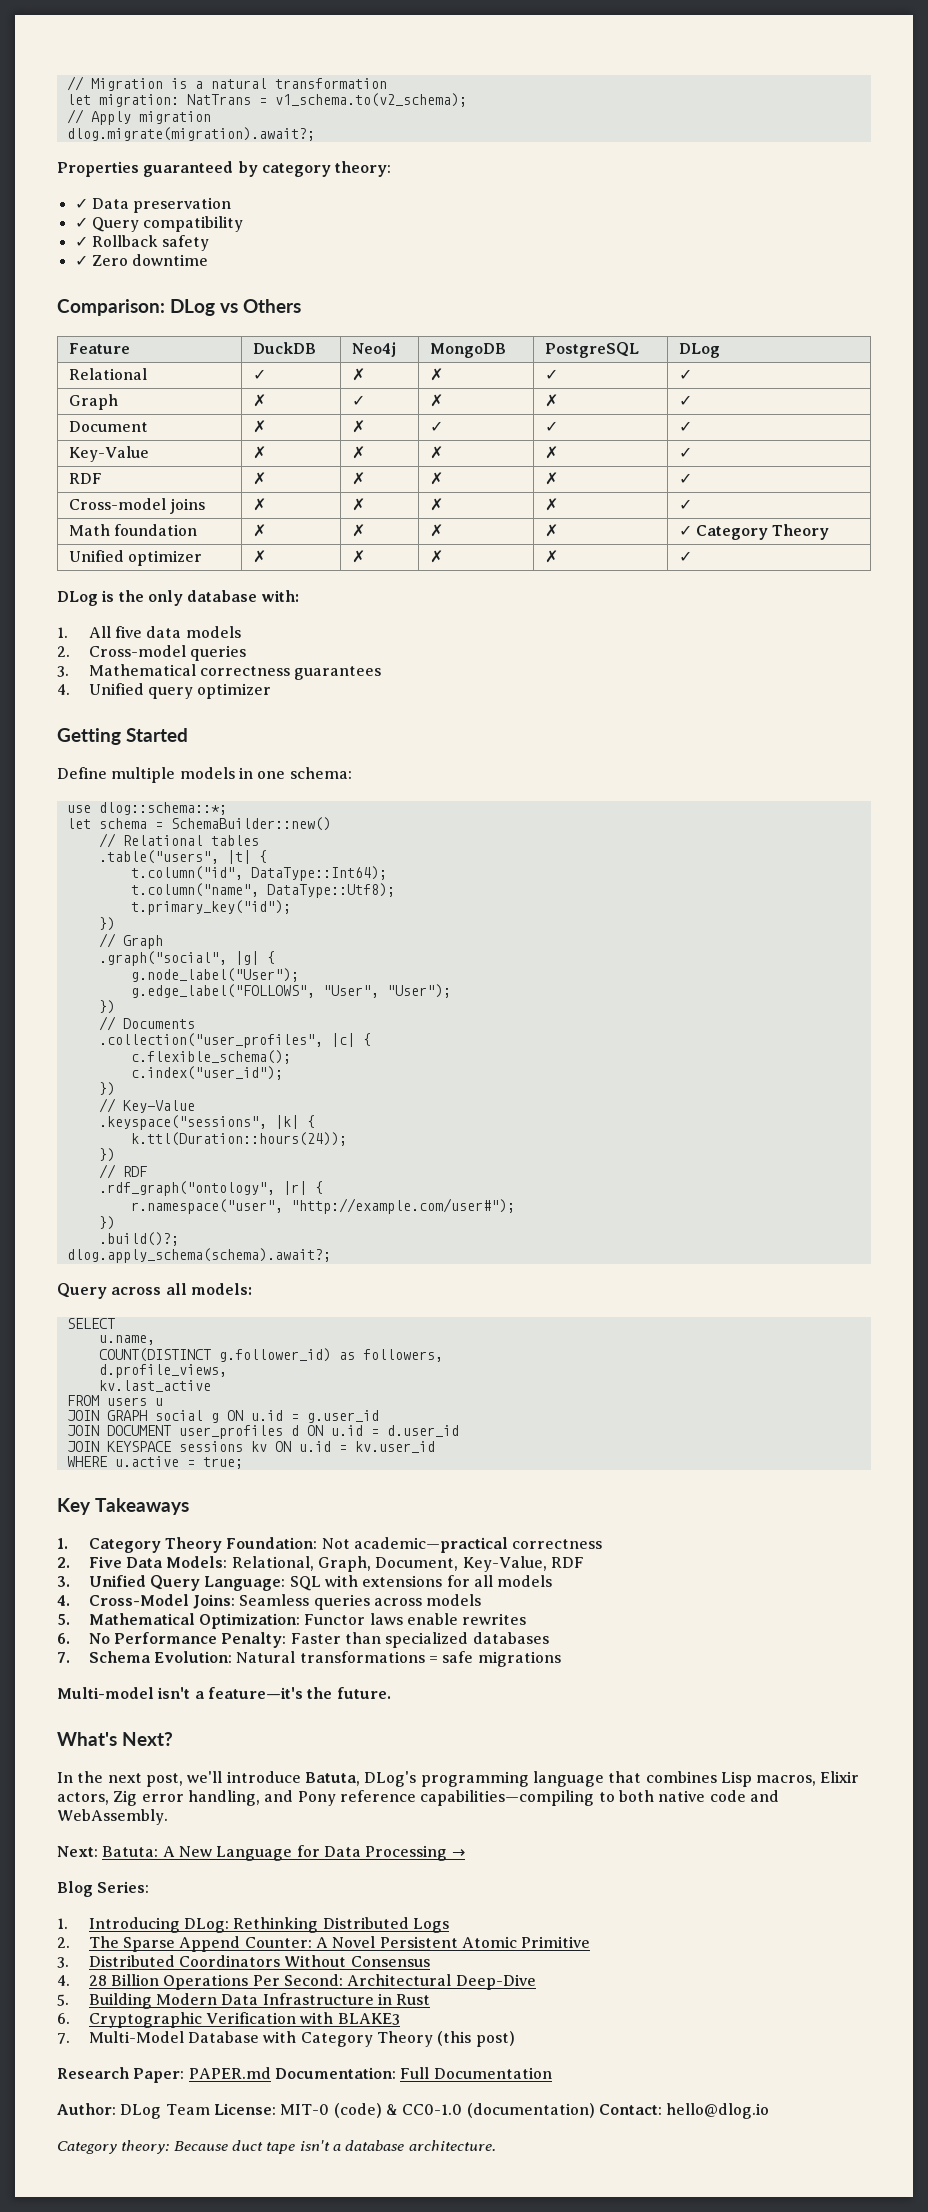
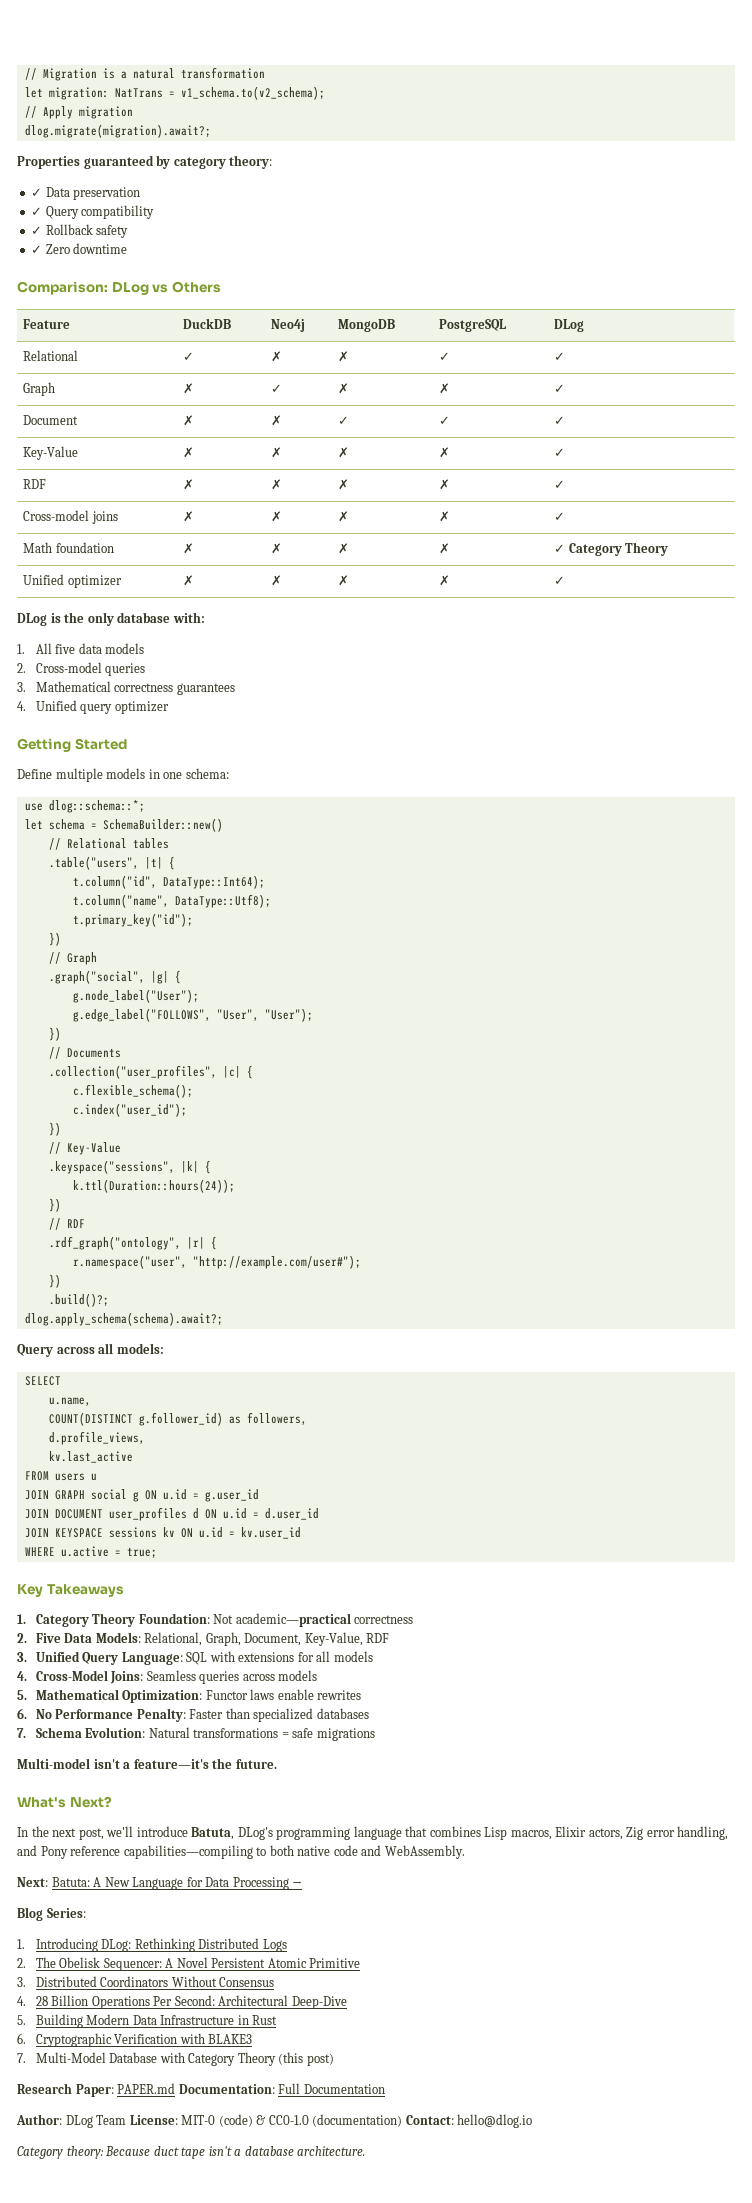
- 2. The Sparse Append Counter: A Novel Persistent Atomic Primitive
+ 2. The Obelisk Sequencer: A Novel Persistent Atomic Primitive

